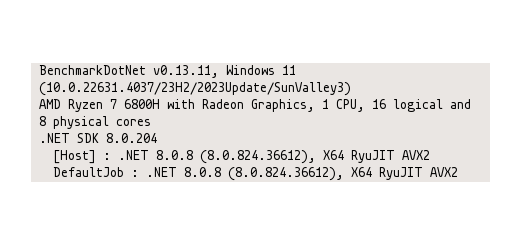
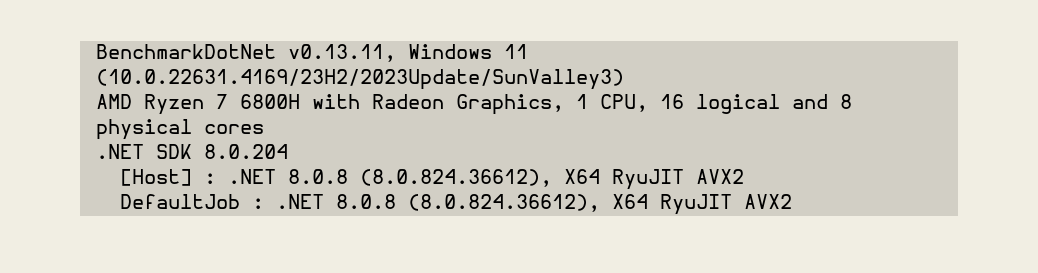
- BenchmarkDotNet v0.13.11, Windows 11 (10.0.22631.4037/23H2/2023Update/SunValley3)
+ BenchmarkDotNet v0.13.11, Windows 11 (10.0.22631.4169/23H2/2023Update/SunValley3)

